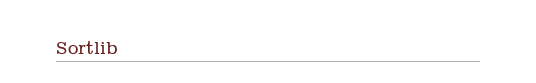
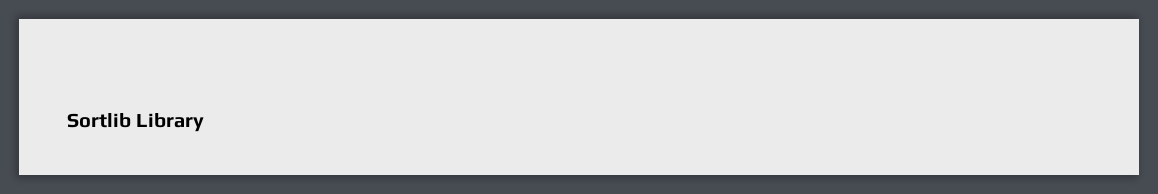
- Sortlib
+ Sortlib Library

